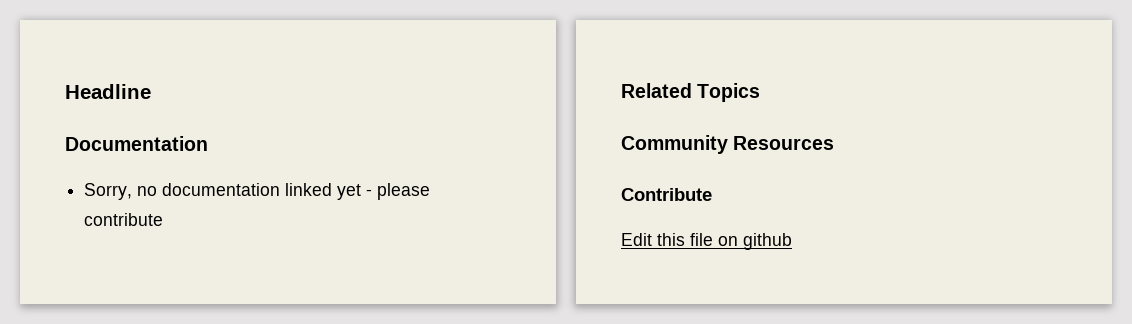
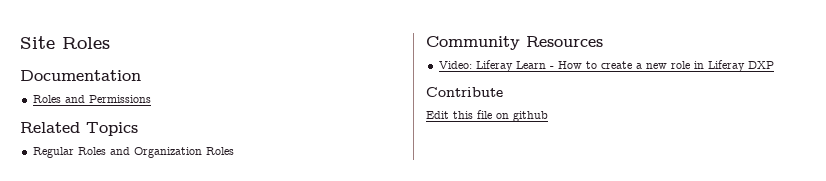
- Headline
+ Site Roles
- Sorry, no documentation linked yet - please contribute
+ Roles and Permissions
  Related Topics
+ Regular Roles and Organization Roles
  Community Resources
+ Video: Liferay Learn - How to create a new role in Liferay DXP

